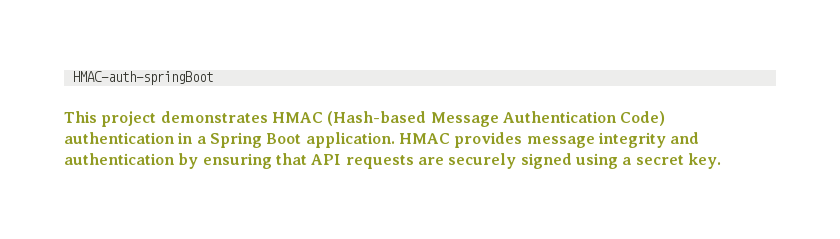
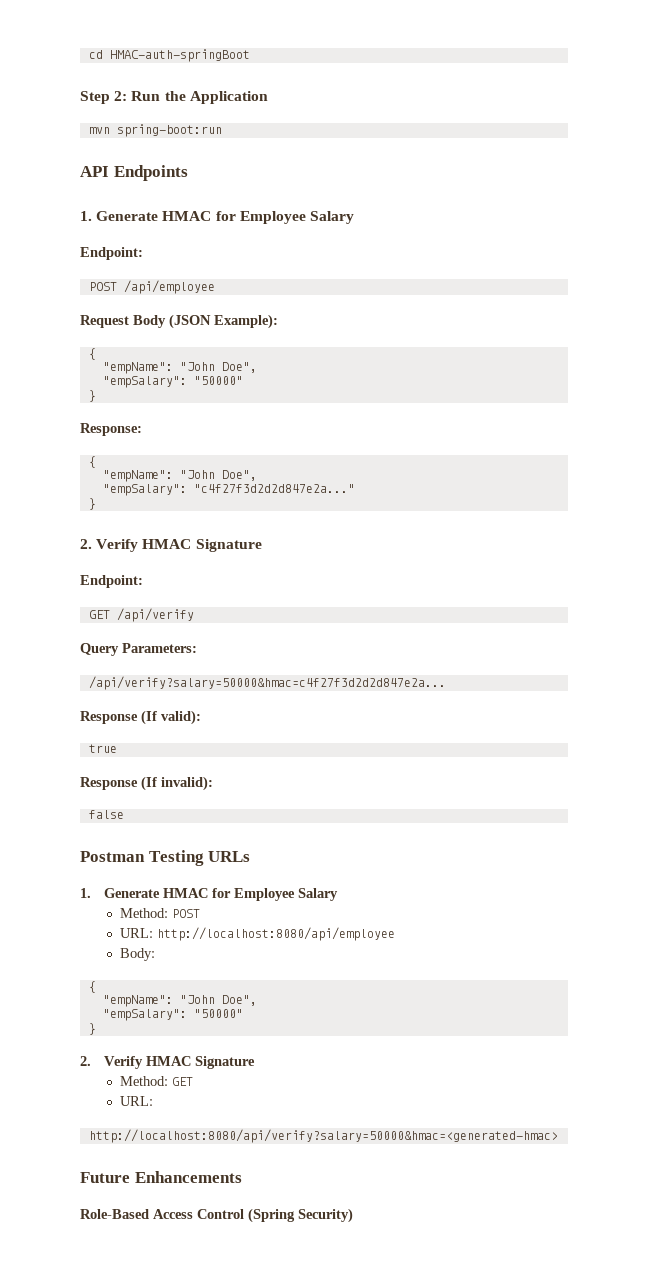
- HMAC-auth-springBoot
+ cd HMAC-auth-springBoot
- This project demonstrates HMAC (Hash-based Message Authentication Code) authentication in a Spring Boot application. HMAC provides message integrity and authentication by ensuring that API requests are securely signed using a secret key.
+ Step 2: Run the Application
+ mvn spring-boot:run
+ API Endpoints
+ 1. Generate HMAC for Employee Salary
+ Endpoint:
+ POST /api/employee
+ Request Body (JSON Example):
+ {
+ "empName": "John Doe",
+ "empSalary": "50000"
+ }
+ Response:
+ {
+ "empName": "John Doe",
+ "empSalary": "c4f27f3d2d2d847e2a..."
+ }
+ 2. Verify HMAC Signature
+ Endpoint:
+ GET /api/verify
+ Query Parameters:
+ /api/verify?salary=50000&hmac=c4f27f3d2d2d847e2a...
+ Response (If valid):
+ true
+ Response (If invalid):
+ false
+ Postman Testing URLs
+ 1. Generate HMAC for Employee Salary
+ Method: POST
+ URL: http://localhost:8080/api/employee
+ Body:
+ {
+ "empName": "John Doe",
+ "empSalary": "50000"
+ }
+ 2. Verify HMAC Signature
+ Method: GET
+ URL:
+ http://localhost:8080/api/verify?salary=50000&hmac=<generated-hmac>
+ Future Enhancements
+ Role-Based Access Control (Spring Security)

